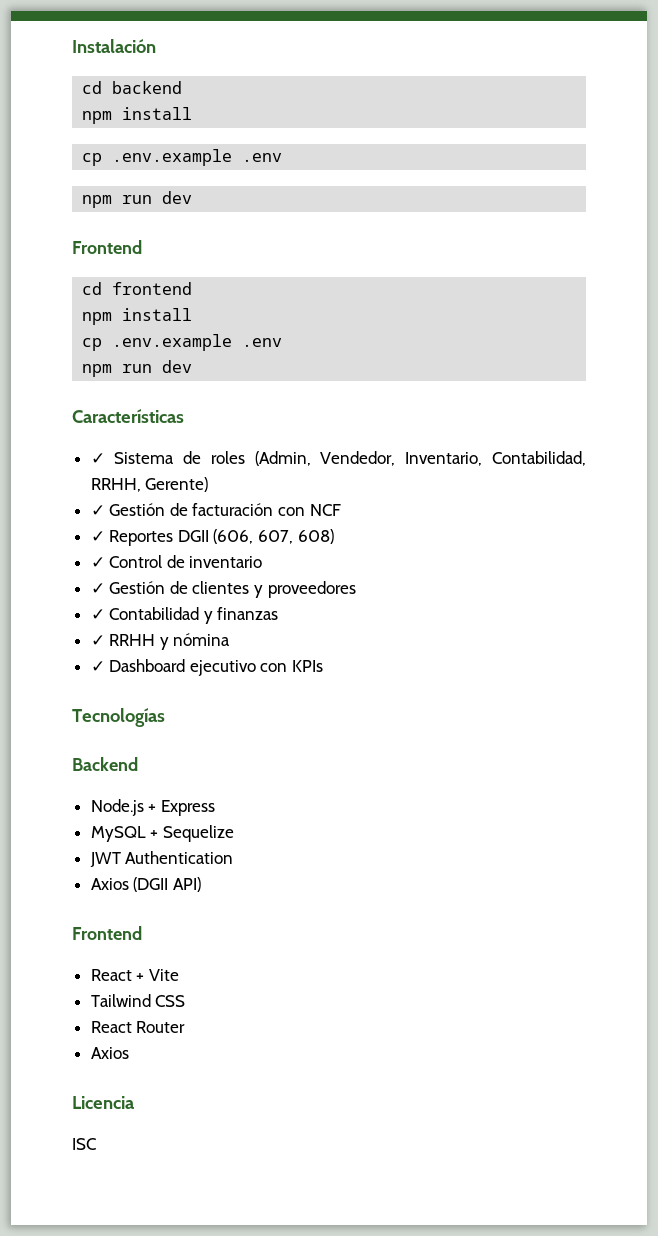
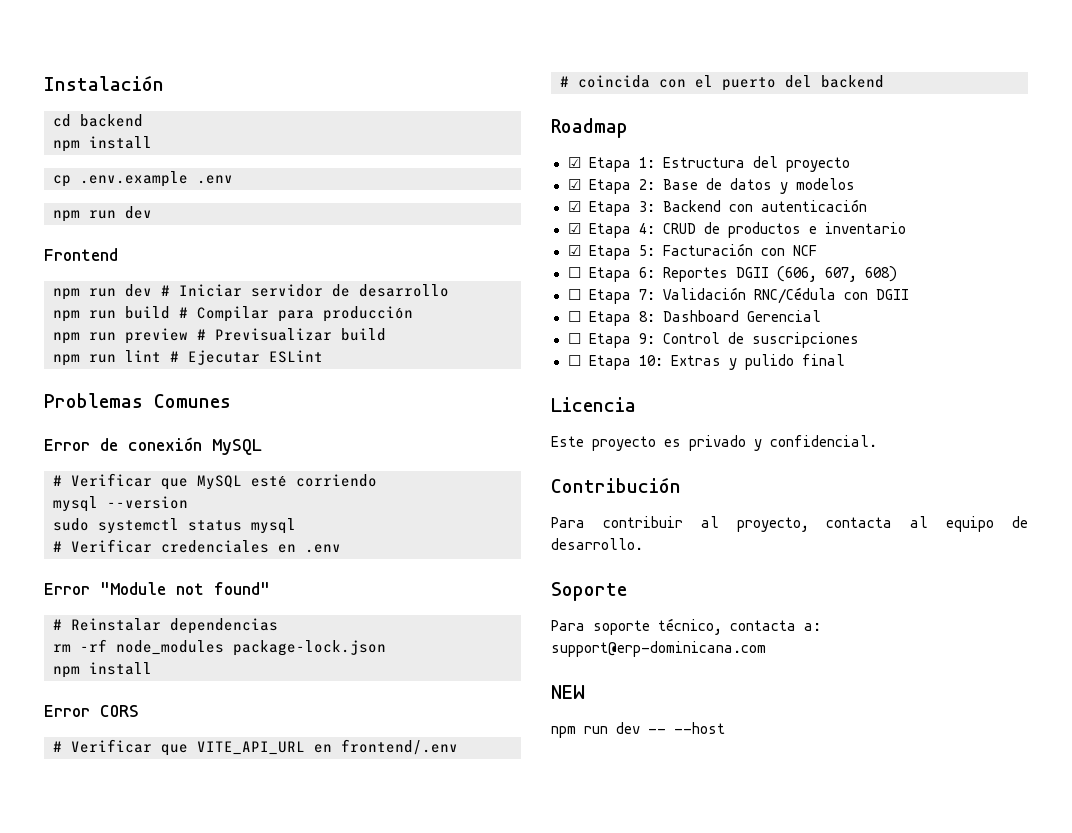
- cd frontend
+ npm run dev # Iniciar servidor de desarrollo
+ npm run build # Compilar para producción
+ npm run preview # Previsualizar build
+ npm run lint # Ejecutar ESLint
+ Problemas Comunes
+ Error de conexión MySQL
+ # Verificar que MySQL esté corriendo
+ mysql --version
+ sudo systemctl status mysql
+ # Verificar credenciales en .env
+ Error "Module not found"
+ # Reinstalar dependencias
+ rm -rf node_modules package-lock.json
  npm install
- cp .env.example .env
- npm run dev
- Características
- ✓ Sistema de roles (Admin, Vendedor, Inventario, Contabilidad, RRHH, Gerente)
- ✓ Gestión de facturación con NCF
+ Error CORS
+ # Verificar que VITE_API_URL en frontend/.env
+ # coincida con el puerto del backend
+ Roadmap
+ ☑ Etapa 1: Estructura del proyecto
+ ☑ Etapa 2: Base de datos y modelos
+ ☑ Etapa 3: Backend con autenticación
+ ☑ Etapa 4: CRUD de productos e inventario
+ ☑ Etapa 5: Facturación con NCF
- ✓ Reportes DGII (606, 607, 608)
+ ☐ Etapa 6: Reportes DGII (606, 607, 608)
- ✓ Control de inventario
- ✓ Gestión de clientes y proveedores
- ✓ Contabilidad y finanzas
- ✓ RRHH y nómina
- ✓ Dashboard ejecutivo con KPIs
- Tecnologías
- Backend
- Node.js + Express
- MySQL + Sequelize
- JWT Authentication
- Axios (DGII API)
- Frontend
- React + Vite
- Tailwind CSS
- React Router
- Axios
+ ☐ Etapa 7: Validación RNC/Cédula con DGII
+ ☐ Etapa 8: Dashboard Gerencial
+ ☐ Etapa 9: Control de suscripciones
+ ☐ Etapa 10: Extras y pulido final
  Licencia
- ISC
+ Este proyecto es privado y confidencial.
+ Contribución
+ Para contribuir al proyecto, contacta al equipo de desarrollo.
+ Soporte
+ Para soporte técnico, contacta a: support@erp-dominicana.com
+ NEW
+ npm run dev -- --host

